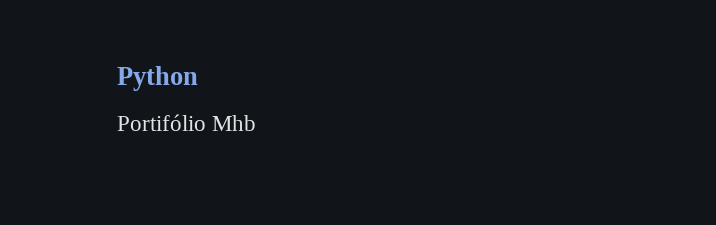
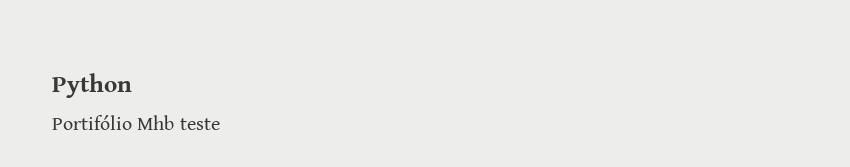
- Portifólio Mhb
+ Portifólio Mhb teste

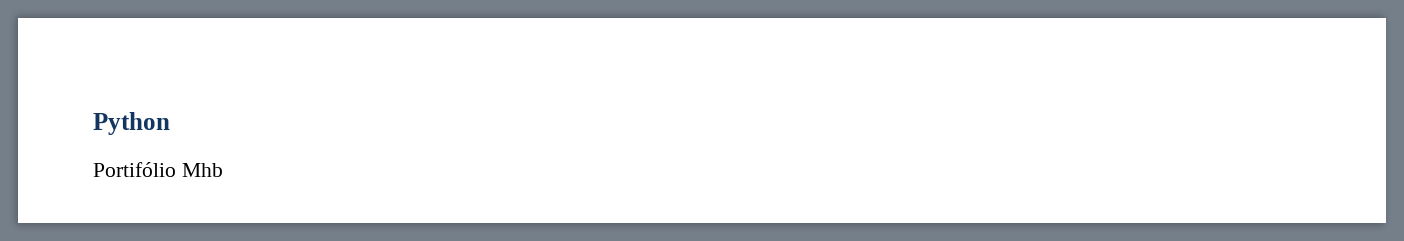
- Portifólio Mhb teste
+ Portifólio Mhb

